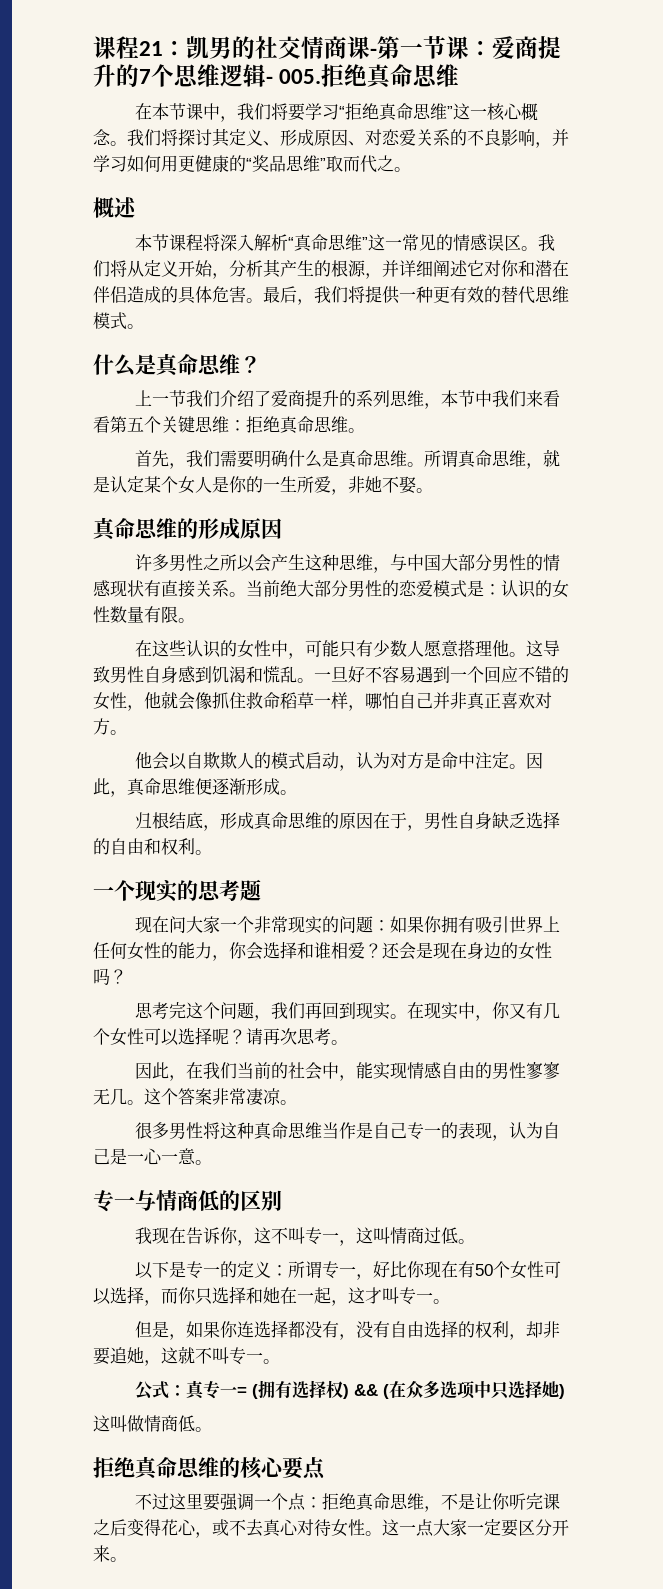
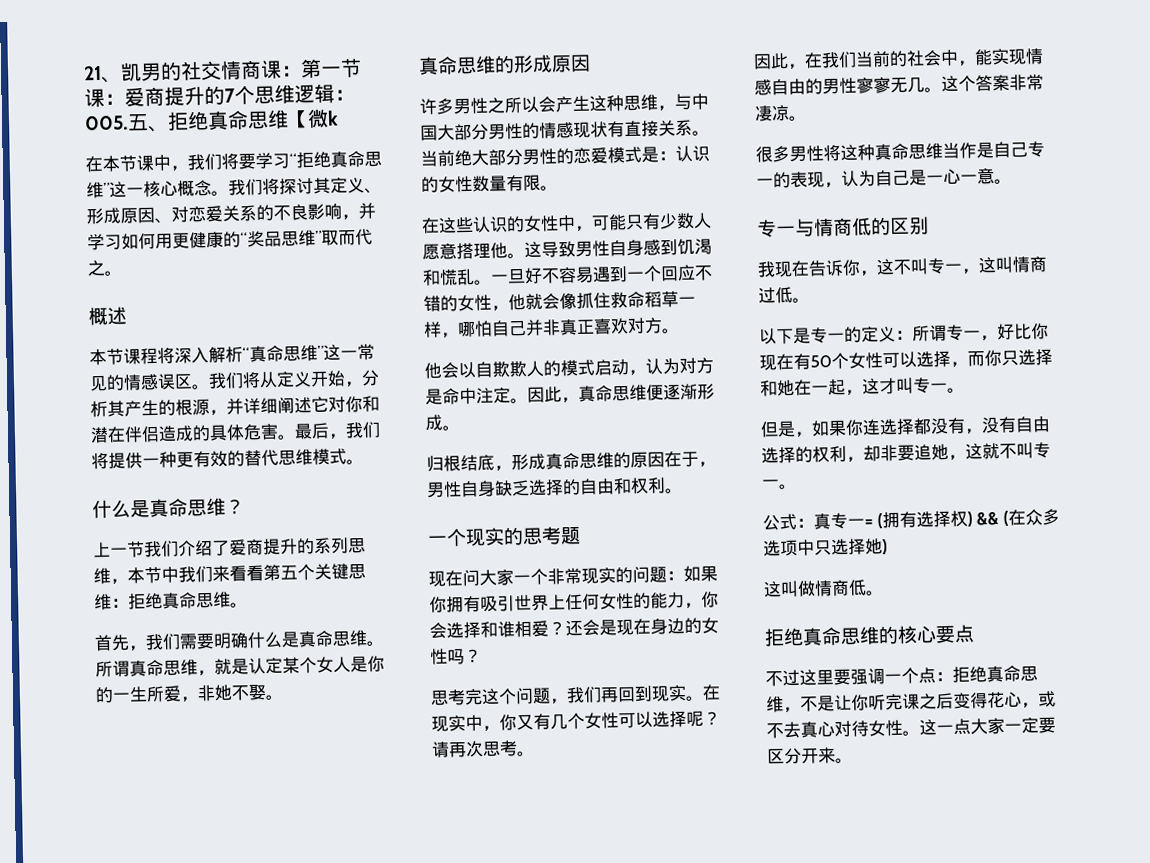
- 课程21：凯男的社交情商课-第一节课：爱商提升的7个思维逻辑- 005.拒绝真命思维
+ 21、凯男的社交情商课：第一节课：爱商提升的7个思维逻辑：005.五、拒绝真命思维【微k

